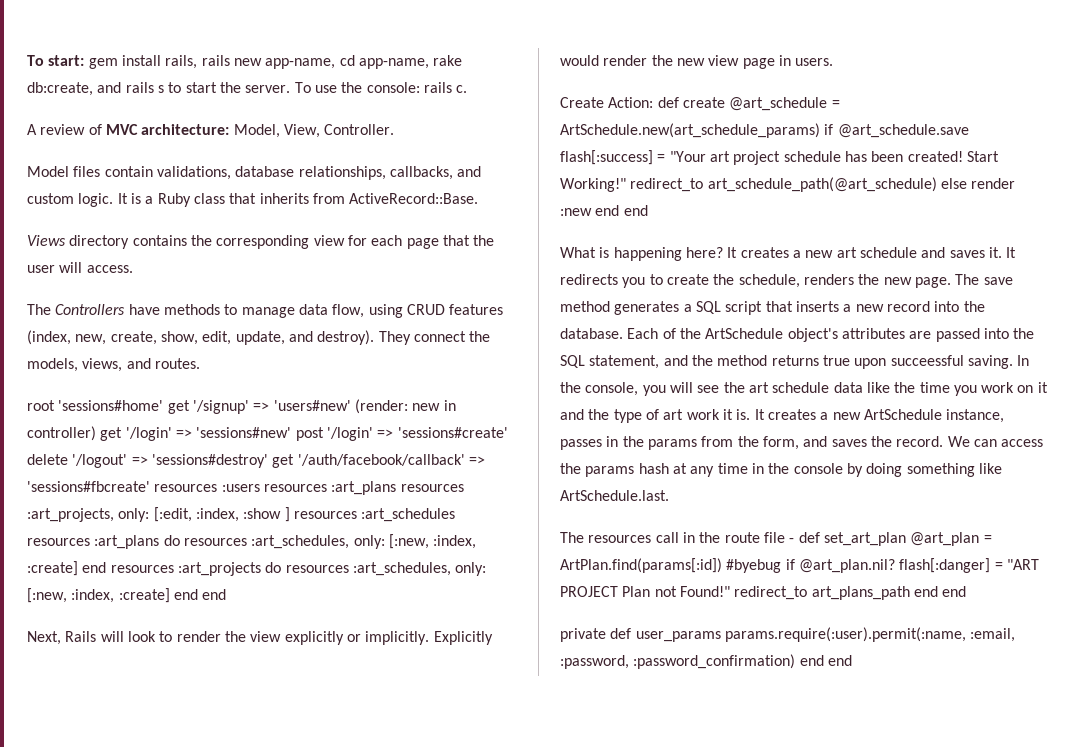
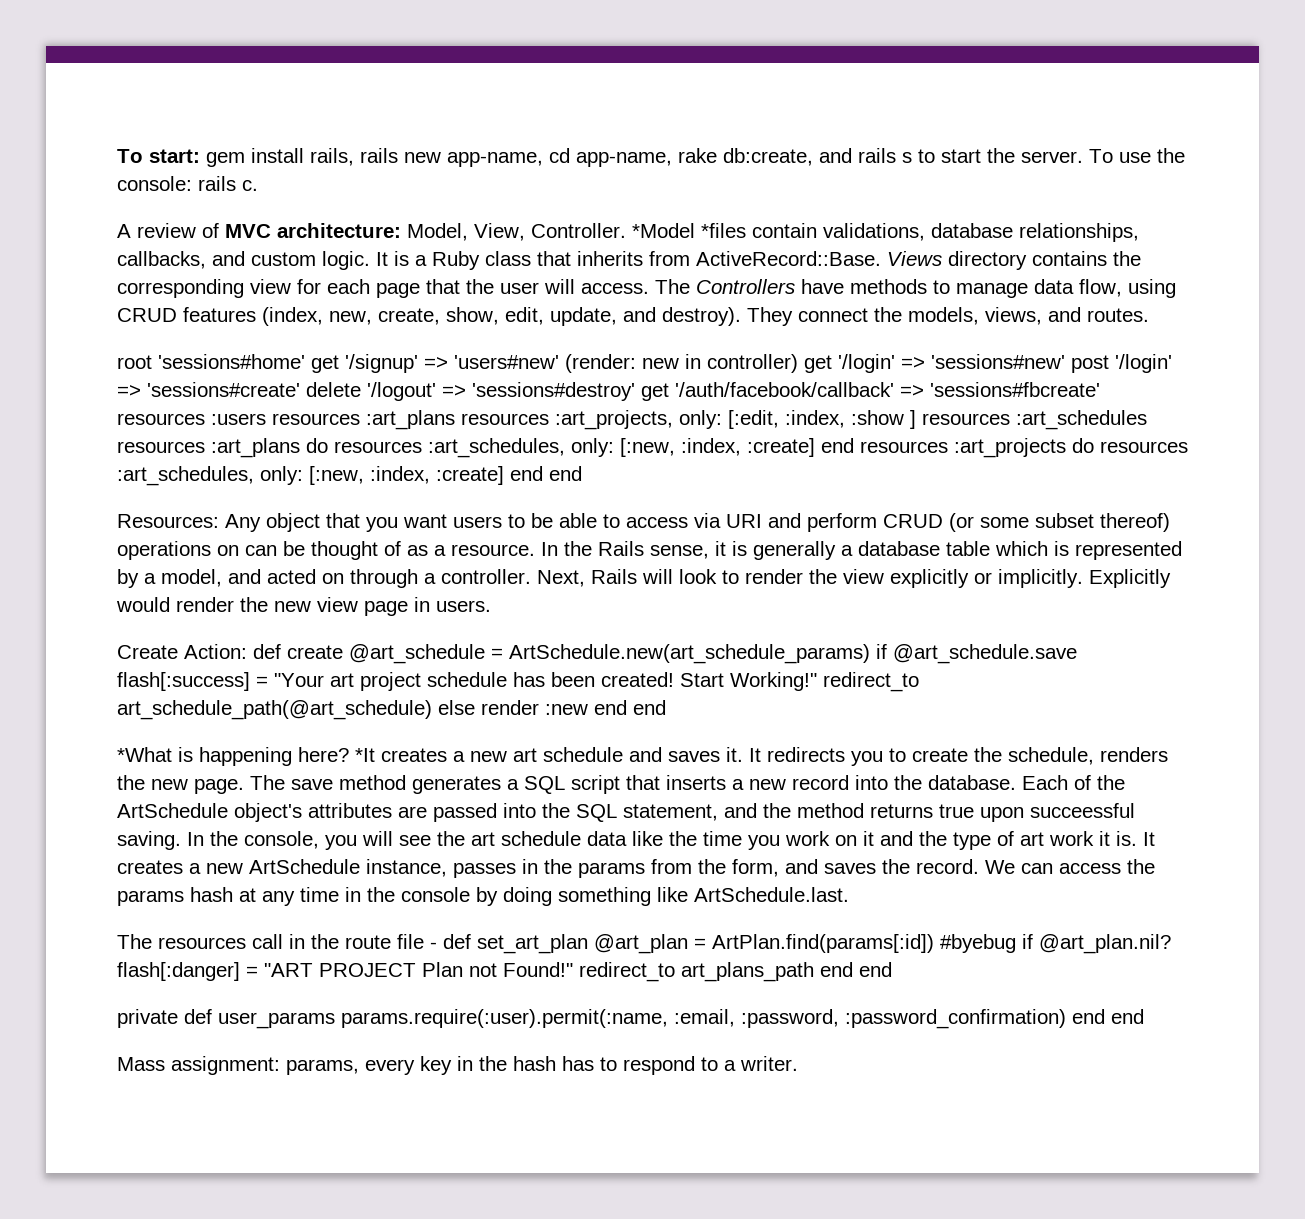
- A review of MVC architecture: Model, View, Controller.
- Model files contain validations, database relationships, callbacks, and custom logic.
+ A review of MVC architecture: Model, View, Controller. *Model *files contain validations, database relationships, callbacks, and custom logic.
- It is a Ruby class that inherits from ActiveRecord::Base.
- Views directory contains the corresponding view for each page that the user will access.
- The Controllers have methods to manage data flow, using CRUD features (index, new, create, show, edit, update, and destroy).
+ It is a Ruby class that inherits from ActiveRecord::Base. Views directory contains the corresponding view for each page that the user will access. The Controllers have methods to manage data flow, using CRUD features (index, new, create, show, edit, update, and destroy).
+ Resources: Any object that you want users to be able to access via URI and perform CRUD (or some subset thereof) operations on can be thought of as a resource. In the Rails sense, it is generally a database table which is represented by a model, and acted on through a controller.
- What is happening here?
+ *What is happening here?
- It creates a new art schedule and saves it.
+ *It creates a new art schedule and saves it.
+ Mass assignment: params, every key in the hash has to respond to a writer.

